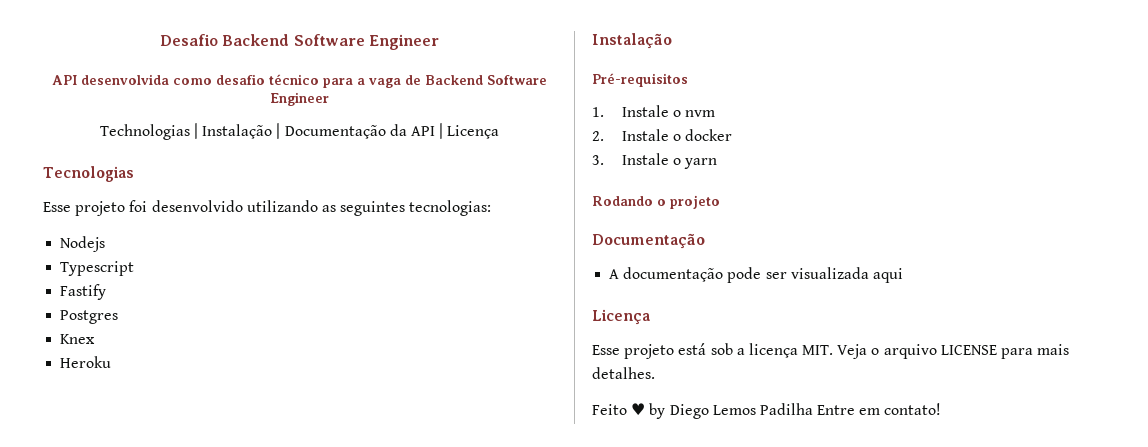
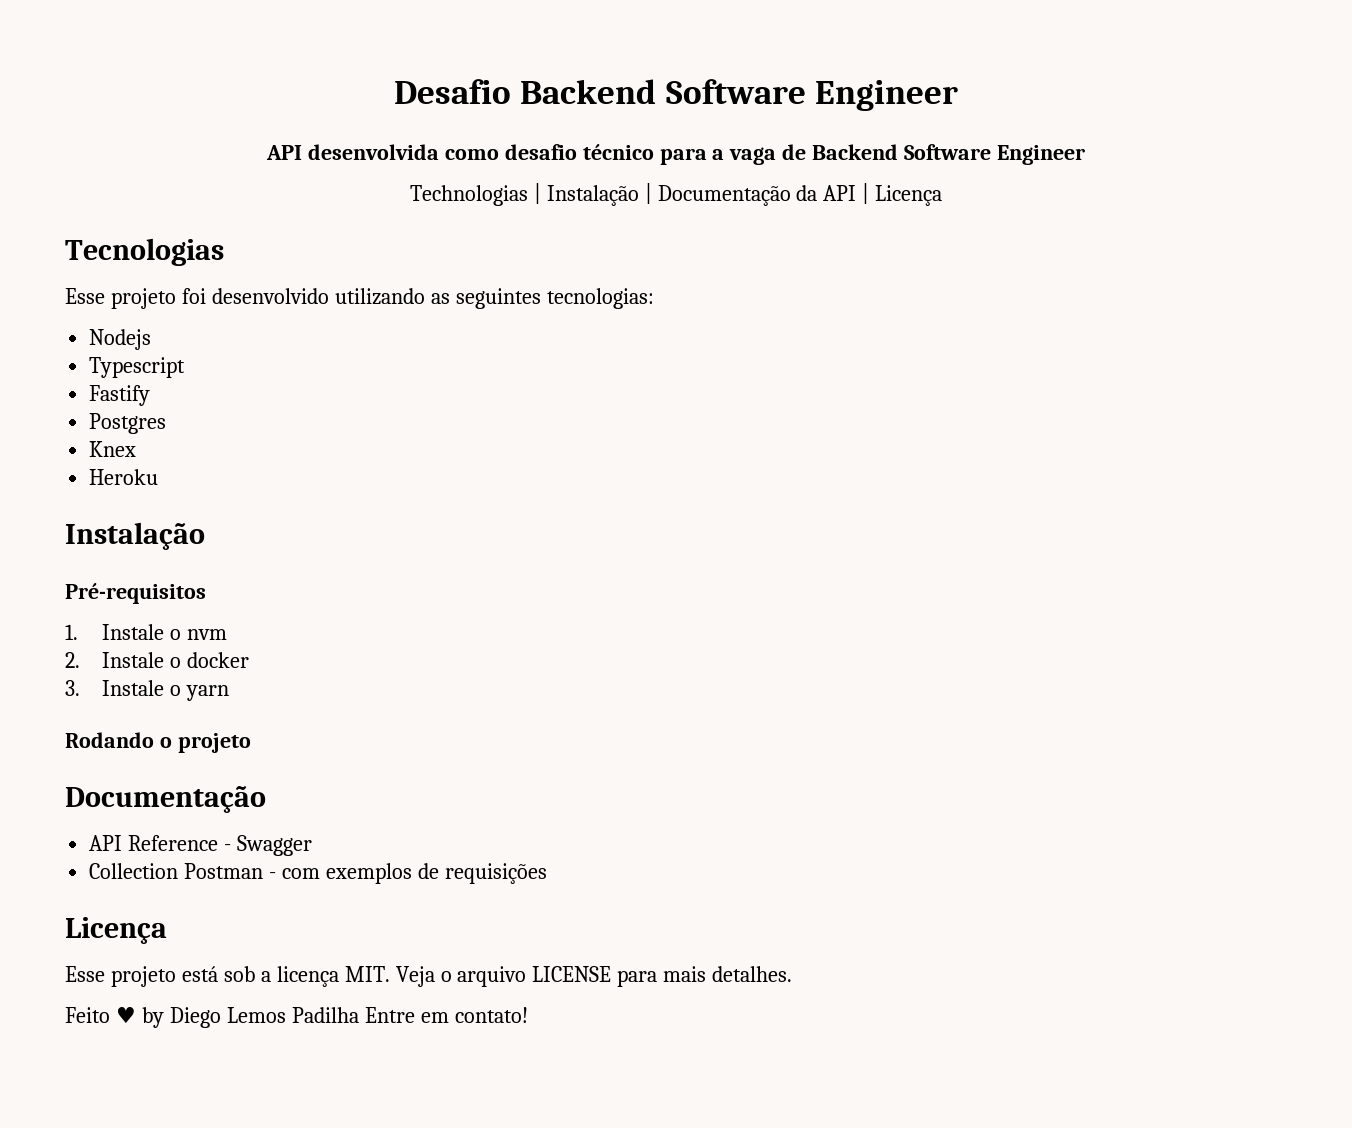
- A documentação pode ser visualizada aqui
+ API Reference - Swagger
+ Collection Postman - com exemplos de requisições

